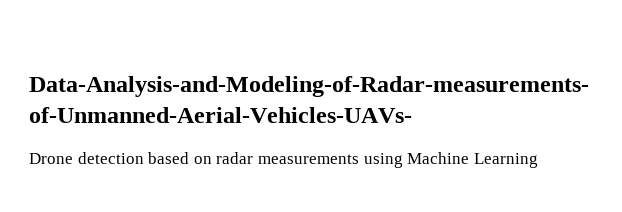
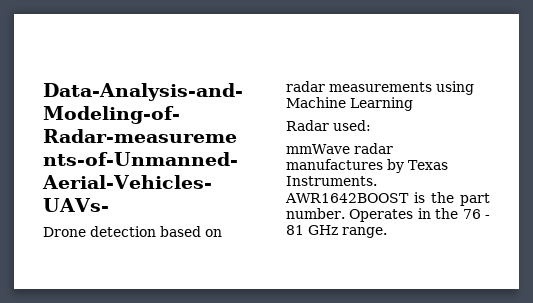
+ Radar used:
+ mmWave radar manufactures by Texas Instruments. AWR1642BOOST is the part number. Operates in the 76 - 81 GHz range.

